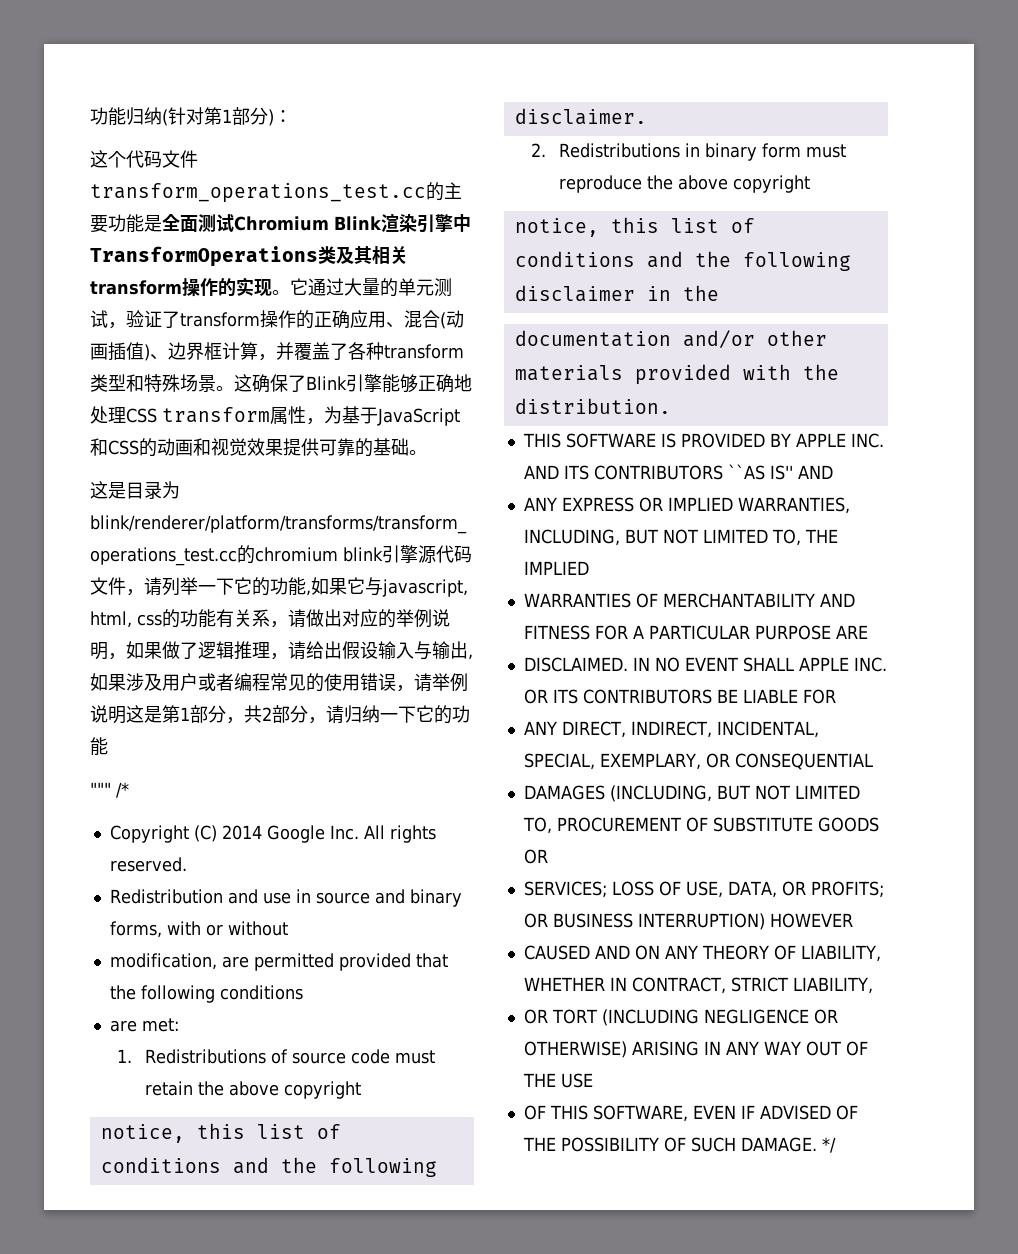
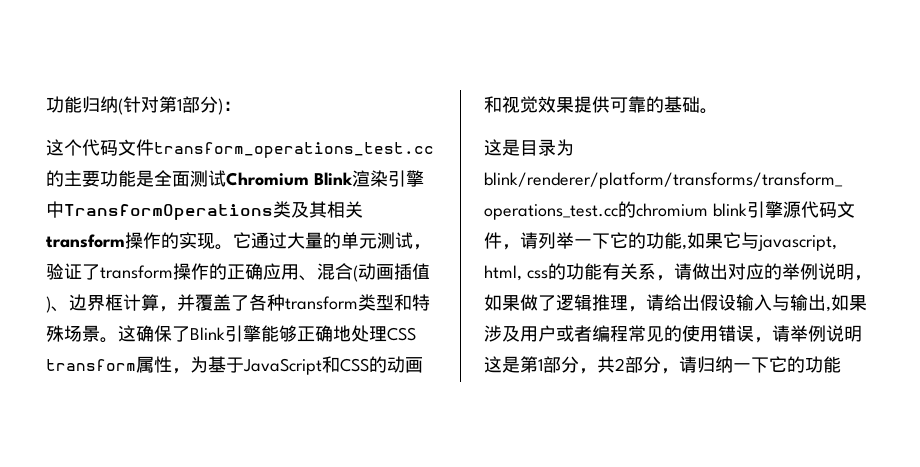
- """ /*
- Copyright (C) 2014 Google Inc. All rights reserved.
- Redistribution and use in source and binary forms, with or without
- modification, are permitted provided that the following conditions
- are met:
- 1. Redistributions of source code must retain the above copyright
- notice, this list of conditions and the following disclaimer.
- 2. Redistributions in binary form must reproduce the above copyright
- notice, this list of conditions and the following disclaimer in the
- documentation and/or other materials provided with the distribution.
- THIS SOFTWARE IS PROVIDED BY APPLE INC. AND ITS CONTRIBUTORS ``AS IS'' AND
- ANY EXPRESS OR IMPLIED WARRANTIES, INCLUDING, BUT NOT LIMITED TO, THE IMPLIED
- WARRANTIES OF MERCHANTABILITY AND FITNESS FOR A PARTICULAR PURPOSE ARE
- DISCLAIMED. IN NO EVENT SHALL APPLE INC. OR ITS CONTRIBUTORS BE LIABLE FOR
- ANY DIRECT, INDIRECT, INCIDENTAL, SPECIAL, EXEMPLARY, OR CONSEQUENTIAL
- DAMAGES (INCLUDING, BUT NOT LIMITED TO, PROCUREMENT OF SUBSTITUTE GOODS OR
- SERVICES; LOSS OF USE, DATA, OR PROFITS; OR BUSINESS INTERRUPTION) HOWEVER
- CAUSED AND ON ANY THEORY OF LIABILITY, WHETHER IN CONTRACT, STRICT LIABILITY,
- OR TORT (INCLUDING NEGLIGENCE OR OTHERWISE) ARISING IN ANY WAY OUT OF THE USE
- OF THIS SOFTWARE, EVEN IF ADVISED OF THE POSSIBILITY OF SUCH DAMAGE. */

